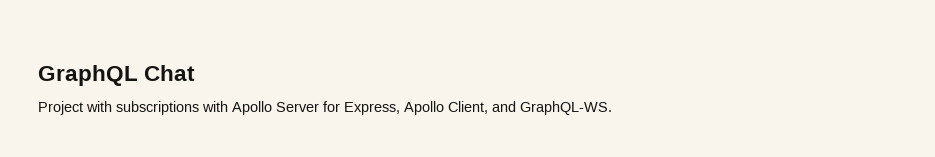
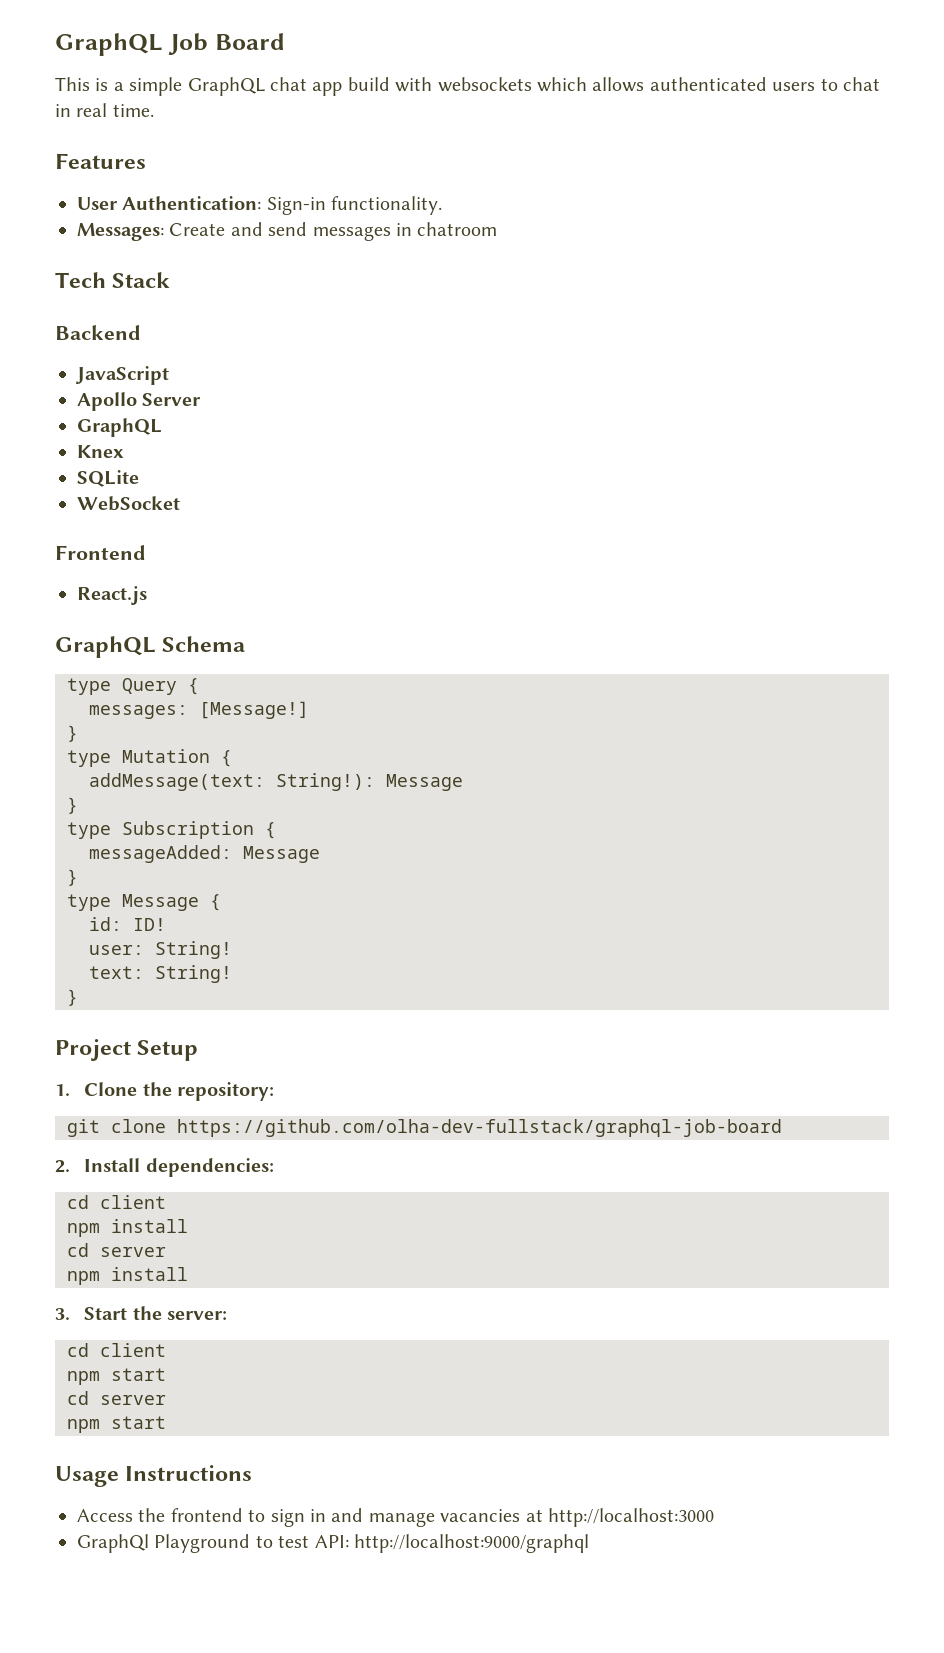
- GraphQL Chat
- Project with subscriptions with Apollo Server for Express, Apollo Client, and GraphQL-WS.
+ GraphQL Job Board
+ This is a simple GraphQL chat app build with websockets which allows authenticated users to chat in real time.
+ Features
+ User Authentication: Sign-in functionality.
+ Messages: Create and send messages in chatroom
+ Tech Stack
+ Backend
+ JavaScript
+ Apollo Server
+ GraphQL
+ Knex
+ SQLite
+ WebSocket
+ Frontend
+ React.js
+ GraphQL Schema
+ type Query {
+ messages: [Message!]
+ }
+ type Mutation {
+ addMessage(text: String!): Message
+ }
+ type Subscription {
+ messageAdded: Message
+ }
+ type Message {
+ id: ID!
+ user: String!
+ text: String!
+ }
+ Project Setup
+ 1. Clone the repository:
+ git clone https://github.com/olha-dev-fullstack/graphql-job-board
+ 2. Install dependencies:
+ cd client
+ npm install
+ cd server
+ npm install
+ 3. Start the server:
+ cd client
+ npm start
+ cd server
+ npm start
+ Usage Instructions
+ Access the frontend to sign in and manage vacancies at http://localhost:3000
+ GraphQl Playground to test API: http://localhost:9000/graphql

